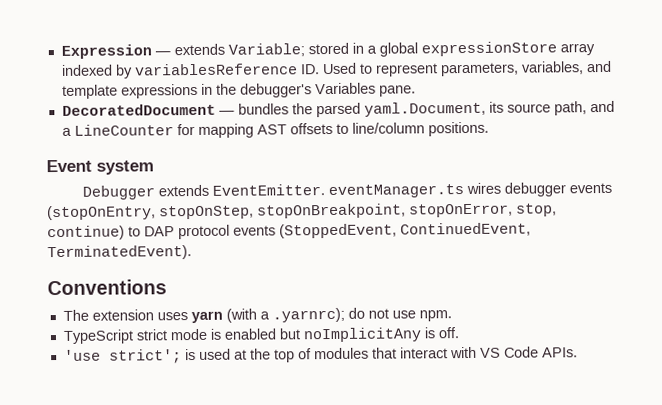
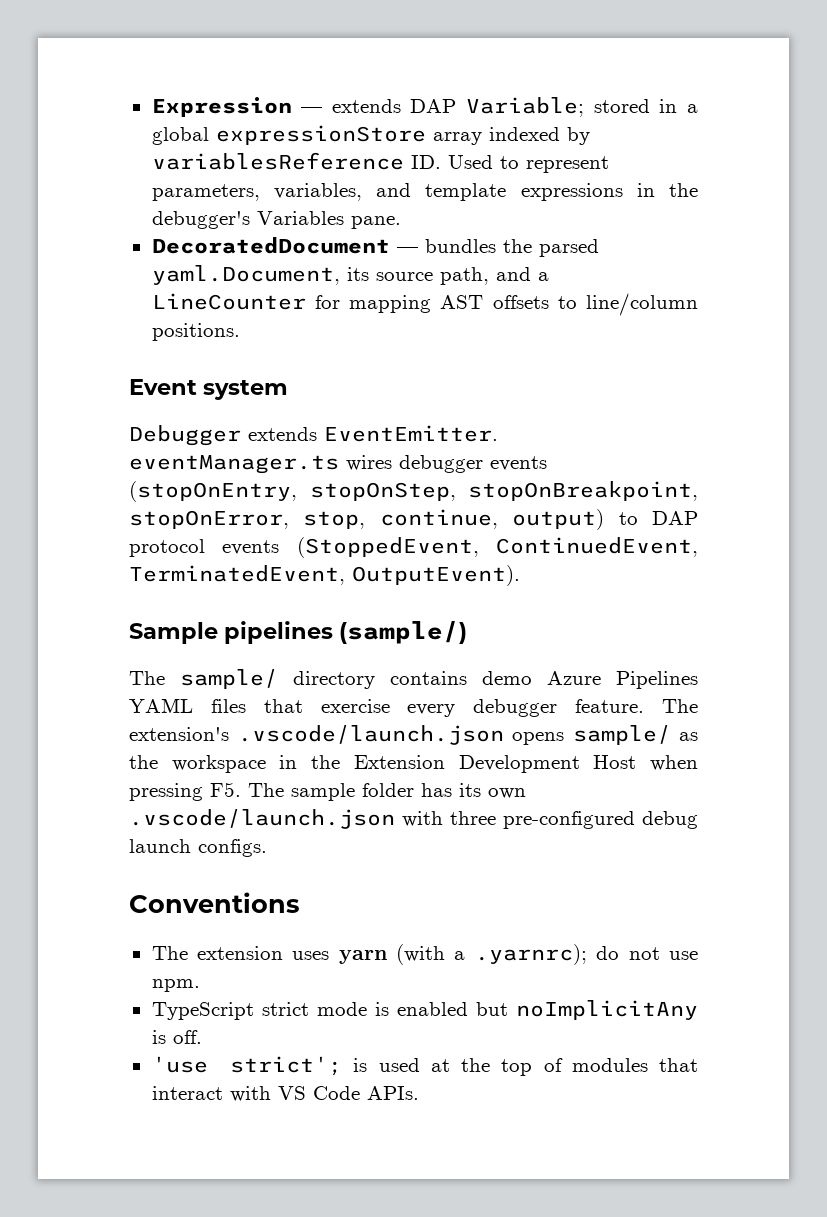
- Expression — extends Variable; stored in a global expressionStore array indexed by variablesReference ID. Used to represent parameters, variables, and template expressions in the debugger's Variables pane.
+ Expression — extends DAP Variable; stored in a global expressionStore array indexed by variablesReference ID. Used to represent parameters, variables, and template expressions in the debugger's Variables pane.
- Debugger extends EventEmitter. eventManager.ts wires debugger events (stopOnEntry, stopOnStep, stopOnBreakpoint, stopOnError, stop, continue) to DAP protocol events (StoppedEvent, ContinuedEvent, TerminatedEvent).
+ Debugger extends EventEmitter. eventManager.ts wires debugger events (stopOnEntry, stopOnStep, stopOnBreakpoint, stopOnError, stop, continue, output) to DAP protocol events (StoppedEvent, ContinuedEvent, TerminatedEvent, OutputEvent).
+ Sample pipelines (sample/)
+ The sample/ directory contains demo Azure Pipelines YAML files that exercise every debugger feature. The extension's .vscode/launch.json opens sample/ as the workspace in the Extension Development Host when pressing F5. The sample folder has its own .vscode/launch.json with three pre-configured debug launch configs.

